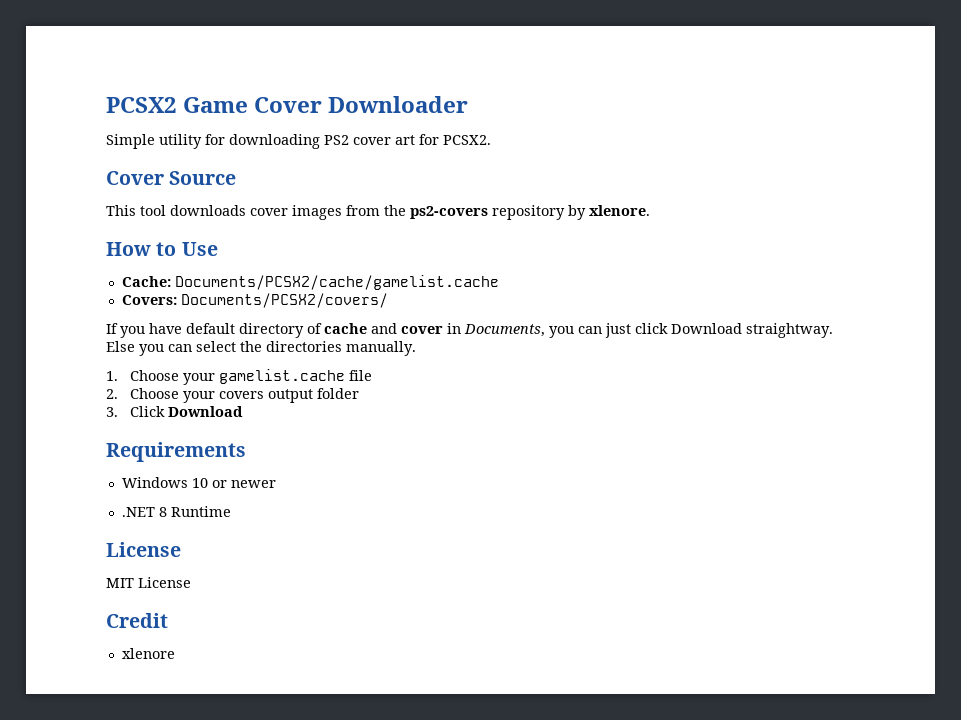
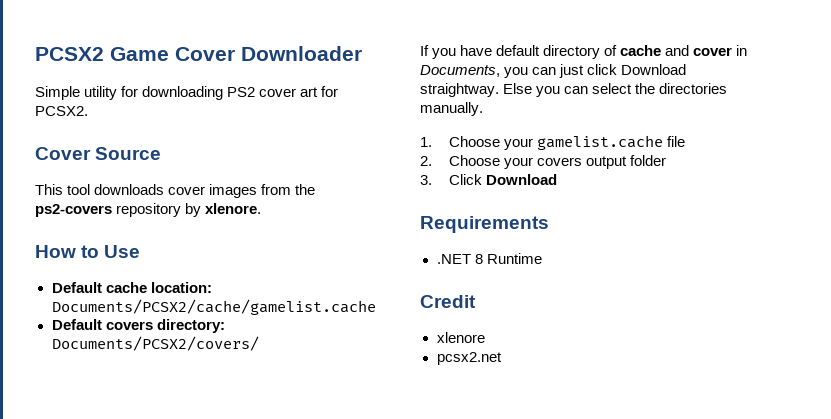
- Cache: Documents/PCSX2/cache/gamelist.cache
- Covers: Documents/PCSX2/covers/
+ Default cache location: Documents/PCSX2/cache/gamelist.cache
+ Default covers directory: Documents/PCSX2/covers/
- Windows 10 or newer
  .NET 8 Runtime
- License
- MIT License
+ pcsx2.net

